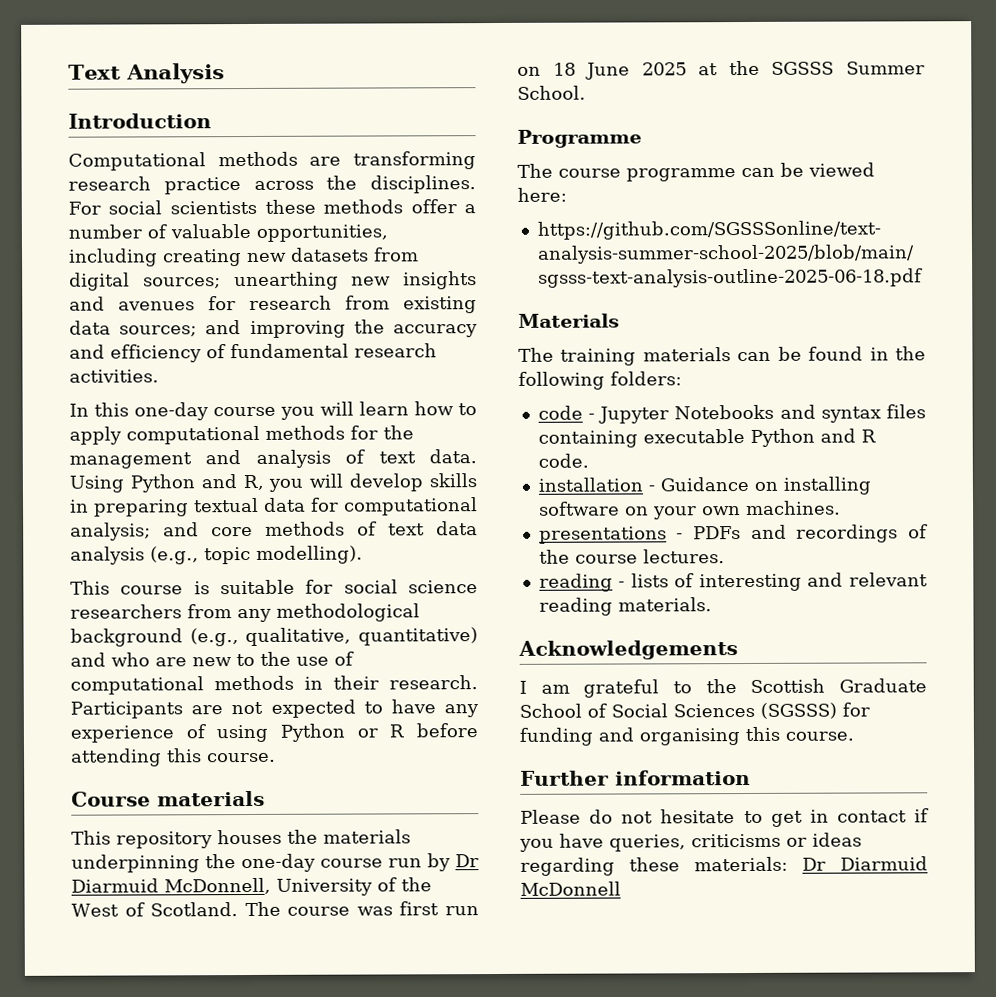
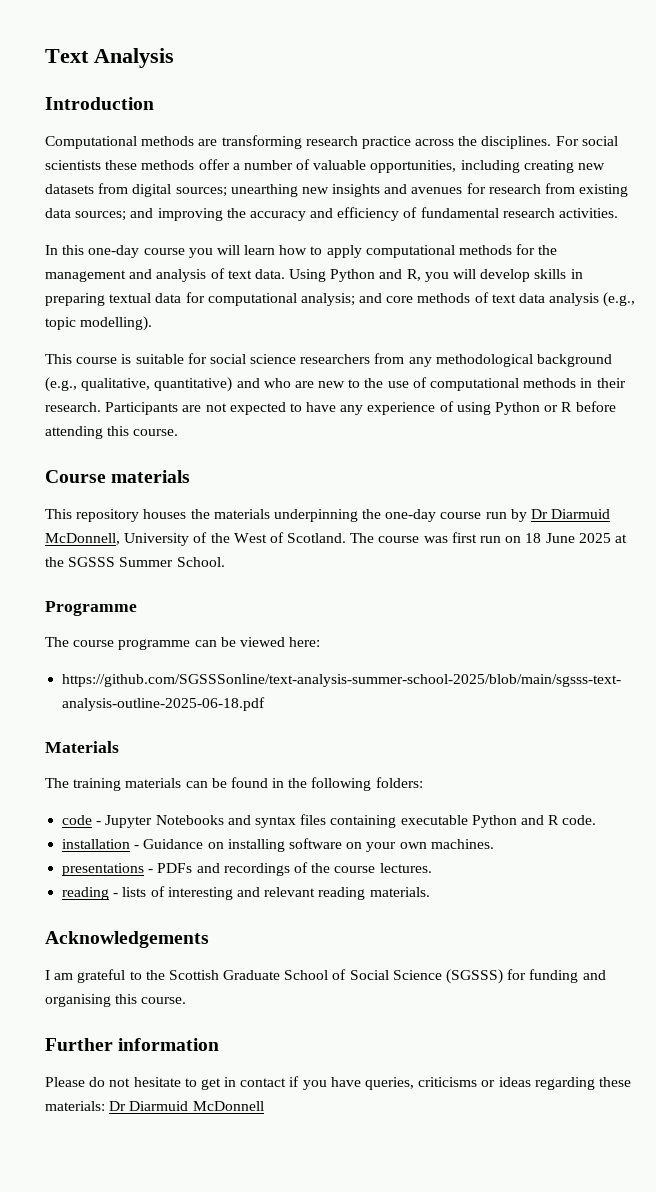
- I am grateful to the Scottish Graduate School of Social Sciences (SGSSS) for funding and organising this course.
+ I am grateful to the Scottish Graduate School of Social Science (SGSSS) for funding and organising this course.

